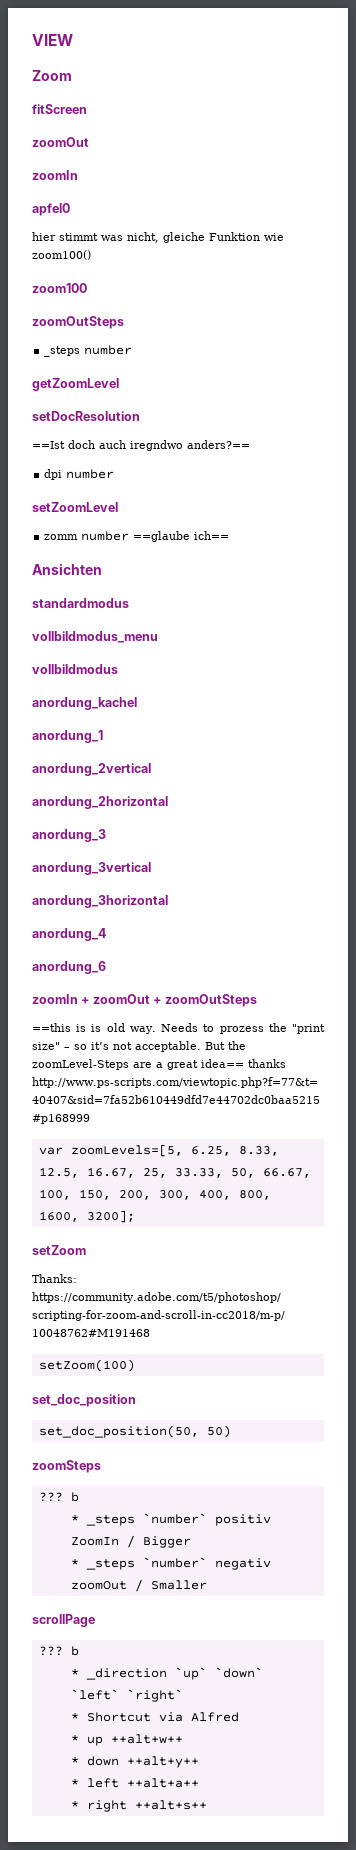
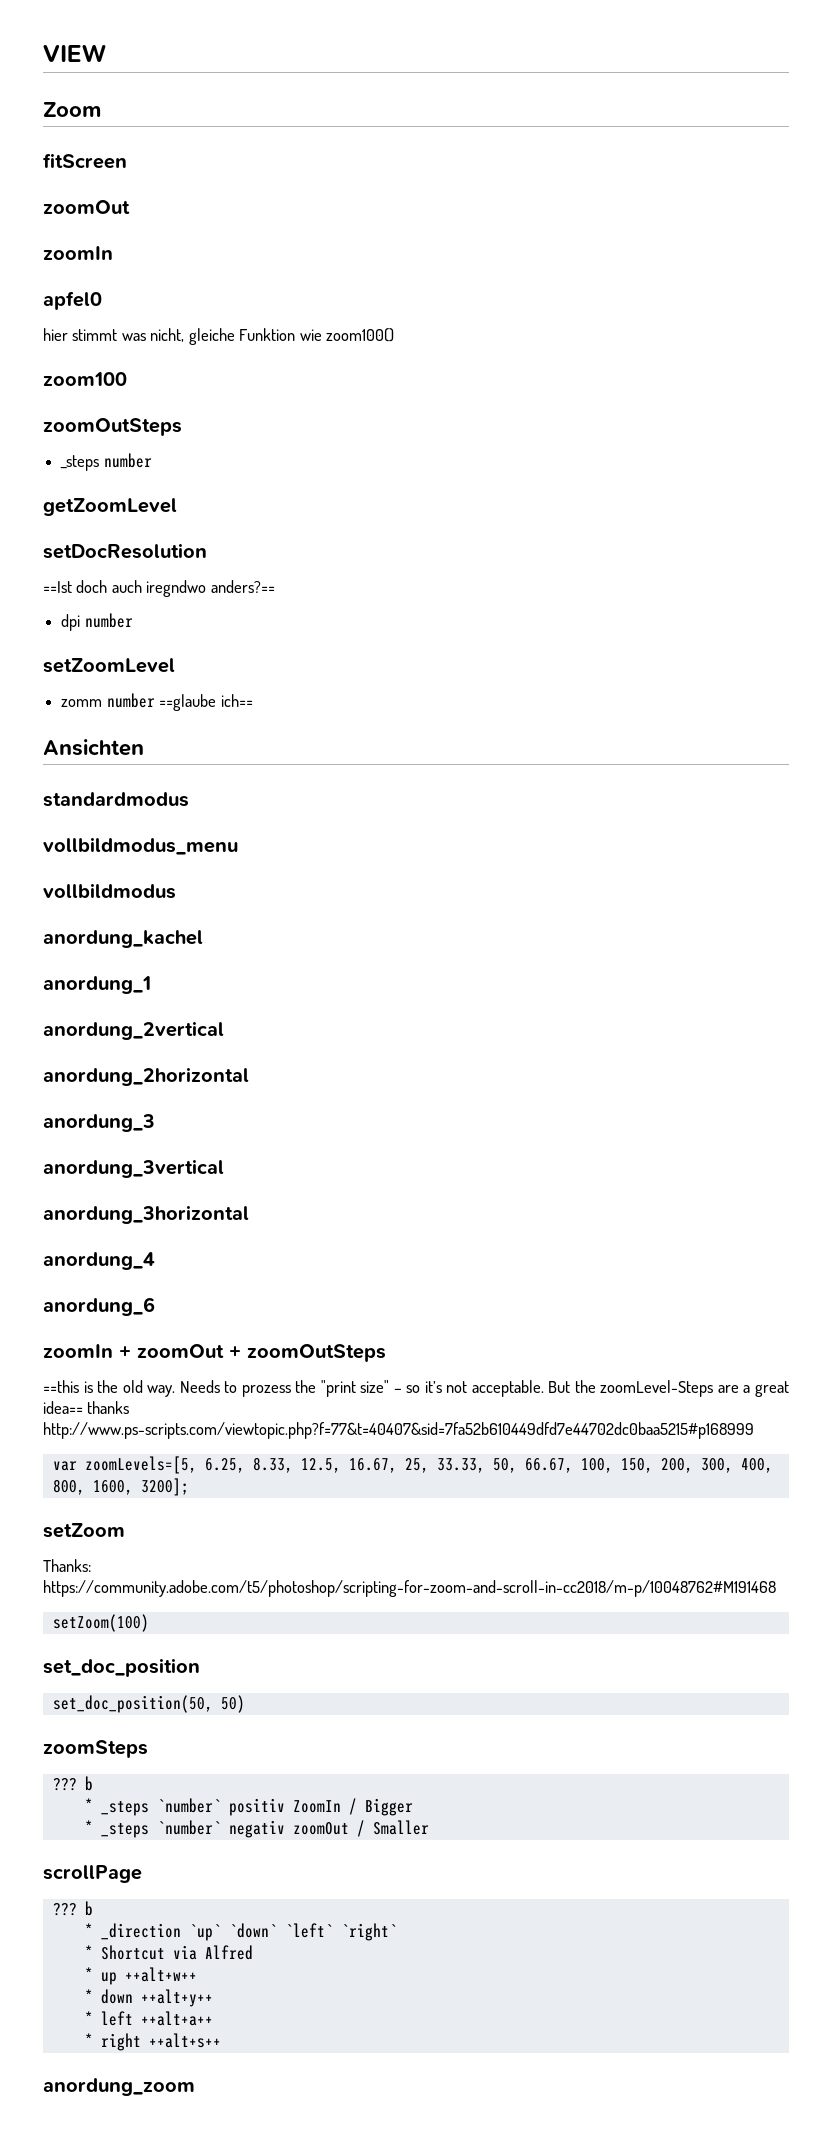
- ==this is is old way.
+ ==this is the old way.
+ anordung_zoom

